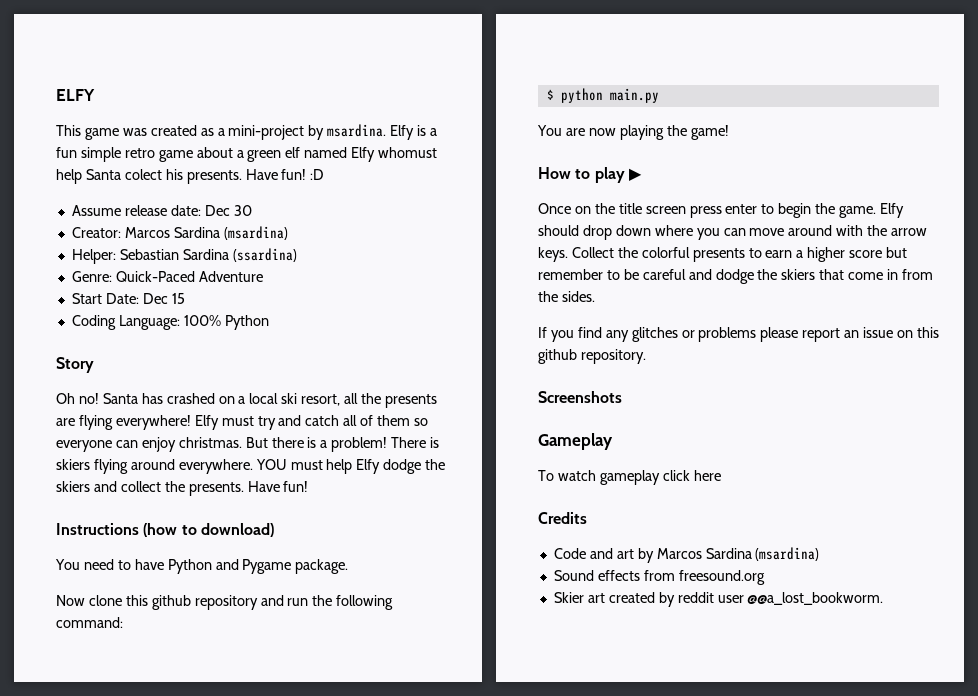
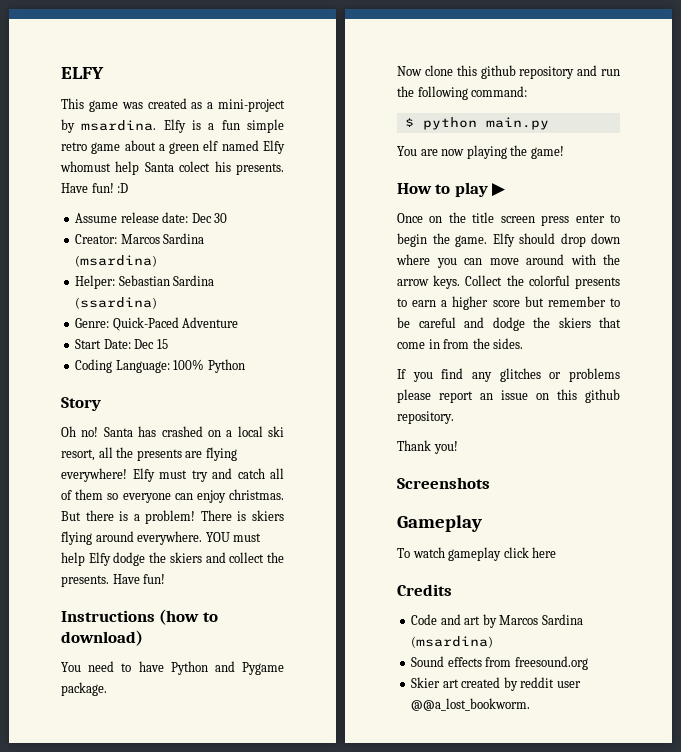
+ Thank you!

